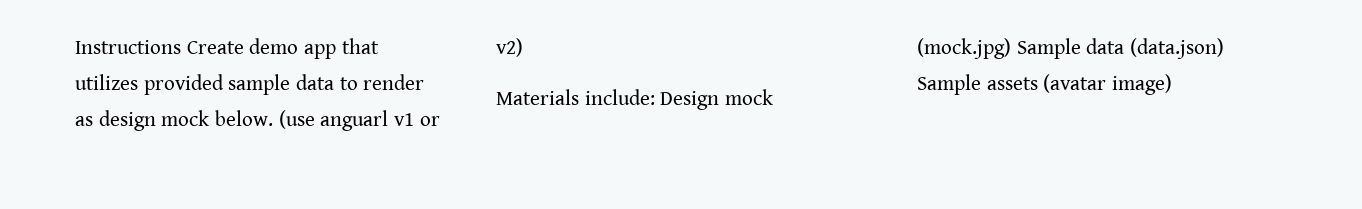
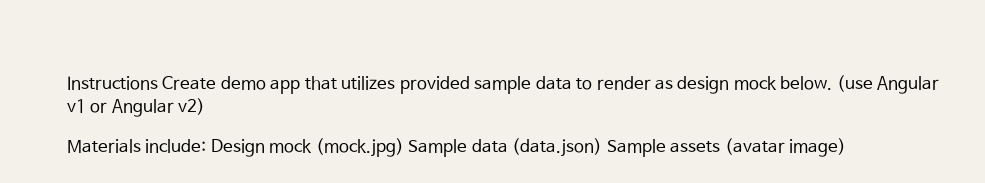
- (use anguarl v1 or v2)
+ (use Angular v1 or Angular v2)

